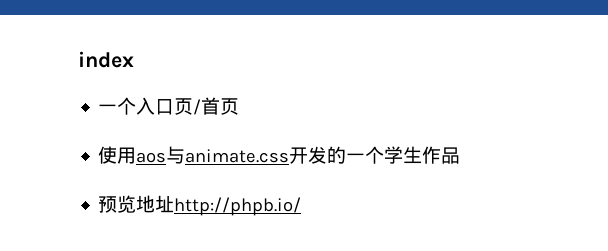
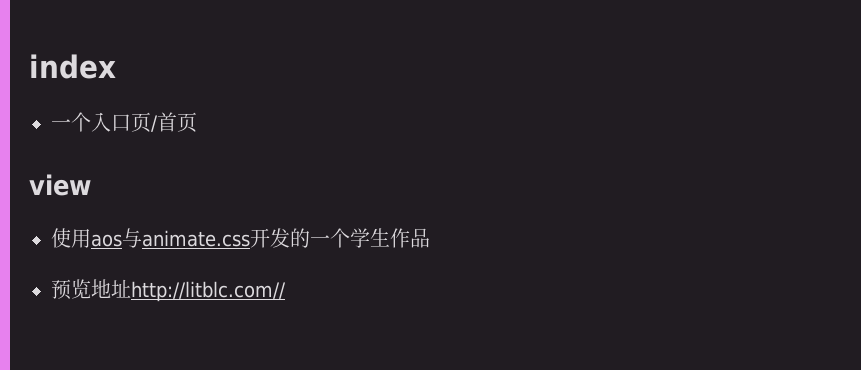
+ view
- 预览地址http://phpb.io/
+ 预览地址http://litblc.com//

